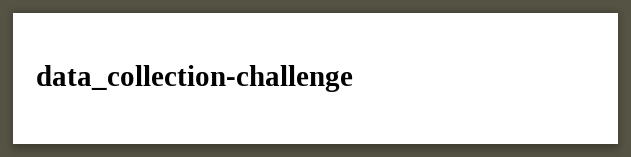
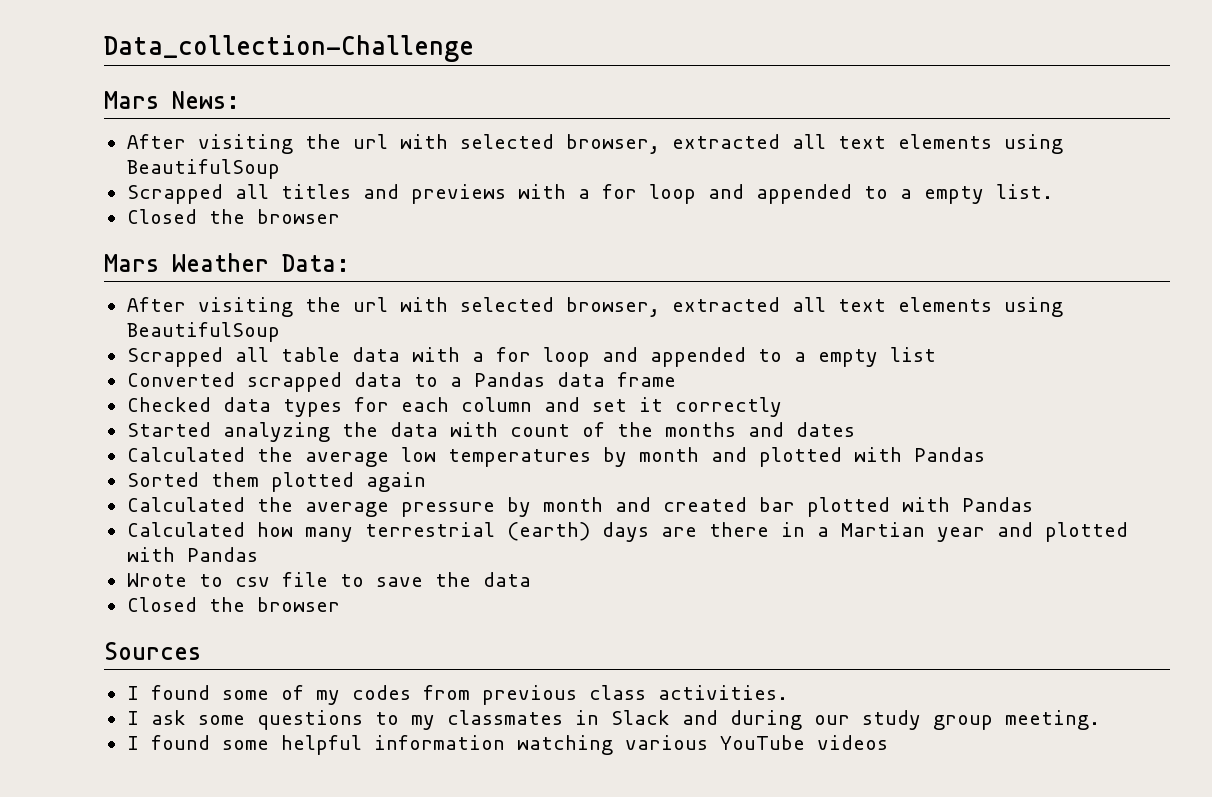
- data_collection-challenge
+ Data_collection-Challenge
+ Mars News:
+ After visiting the url with selected browser, extracted all text elements using BeautifulSoup
+ Scrapped all titles and previews with a for loop and appended to a empty list.
+ Closed the browser
+ Mars Weather Data:
+ After visiting the url with selected browser, extracted all text elements using BeautifulSoup
+ Scrapped all table data with a for loop and appended to a empty list
+ Converted scrapped data to a Pandas data frame
+ Checked data types for each column and set it correctly
+ Started analyzing the data with count of the months and dates
+ Calculated the average low temperatures by month and plotted with Pandas
+ Sorted them plotted again
+ Calculated the average pressure by month and created bar plotted with Pandas
+ Calculated how many terrestrial (earth) days are there in a Martian year and plotted with Pandas
+ Wrote to csv file to save the data
+ Closed the browser
+ Sources
+ I found some of my codes from previous class activities.
+ I ask some questions to my classmates in Slack and during our study group meeting.
+ I found some helpful information watching various YouTube videos

